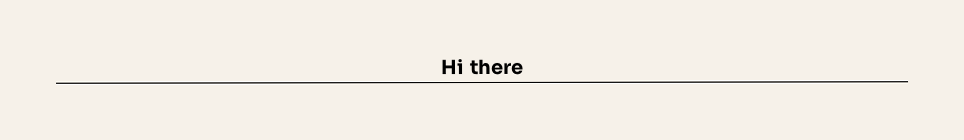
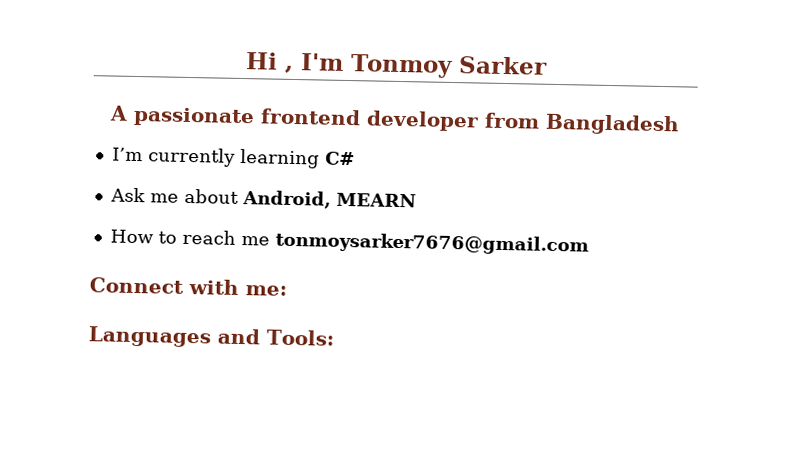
- Hi there
+ Hi , I'm Tonmoy Sarker
+ A passionate frontend developer from Bangladesh
+ I’m currently learning C#
+ Ask me about Android, MEARN
+ How to reach me tonmoysarker7676@gmail.com
+ Connect with me:
+ Languages and Tools:

